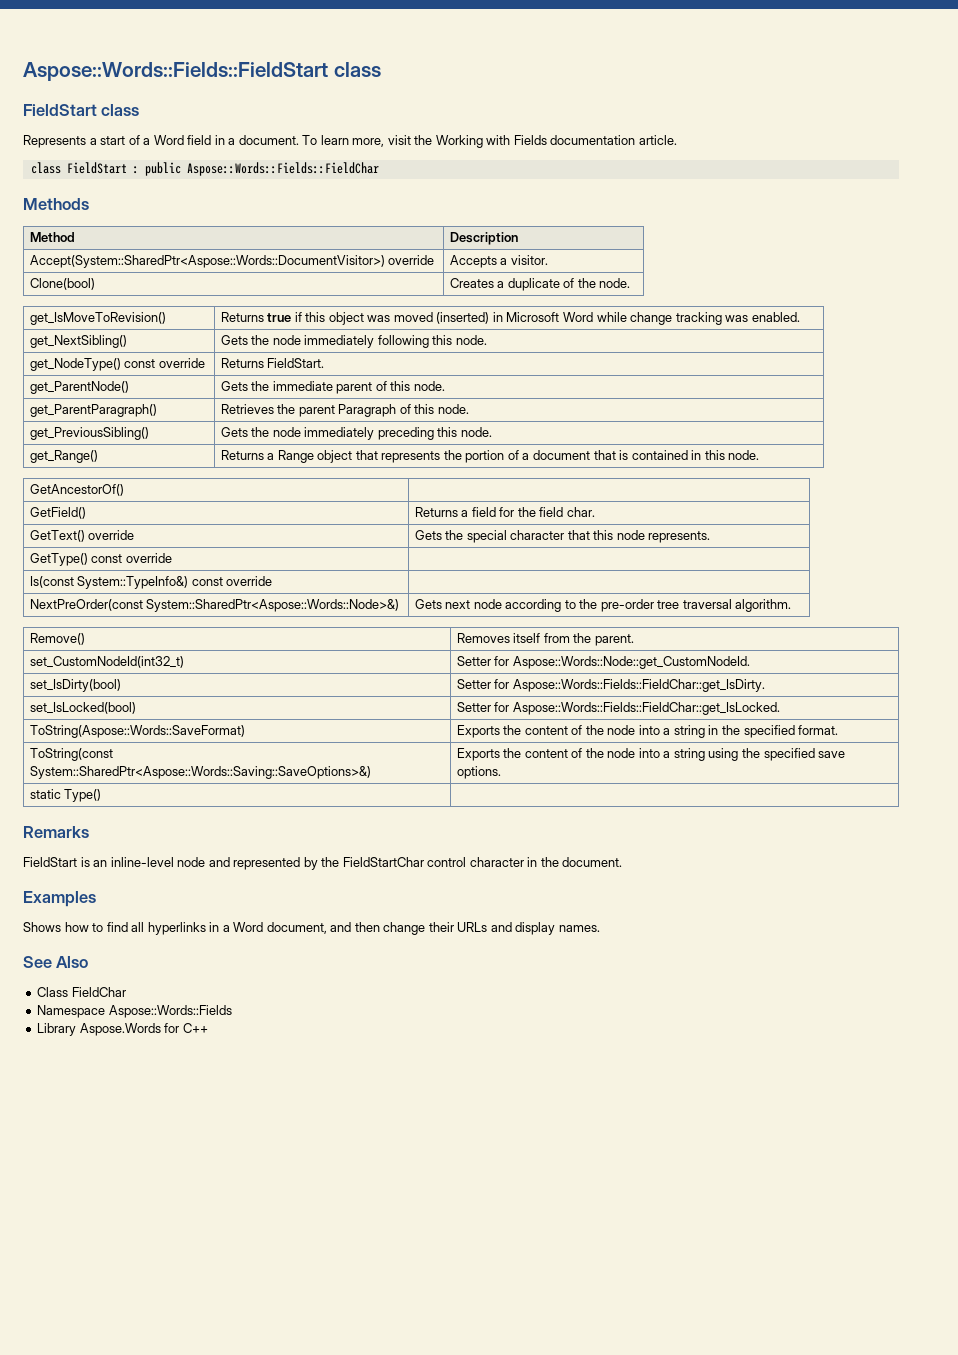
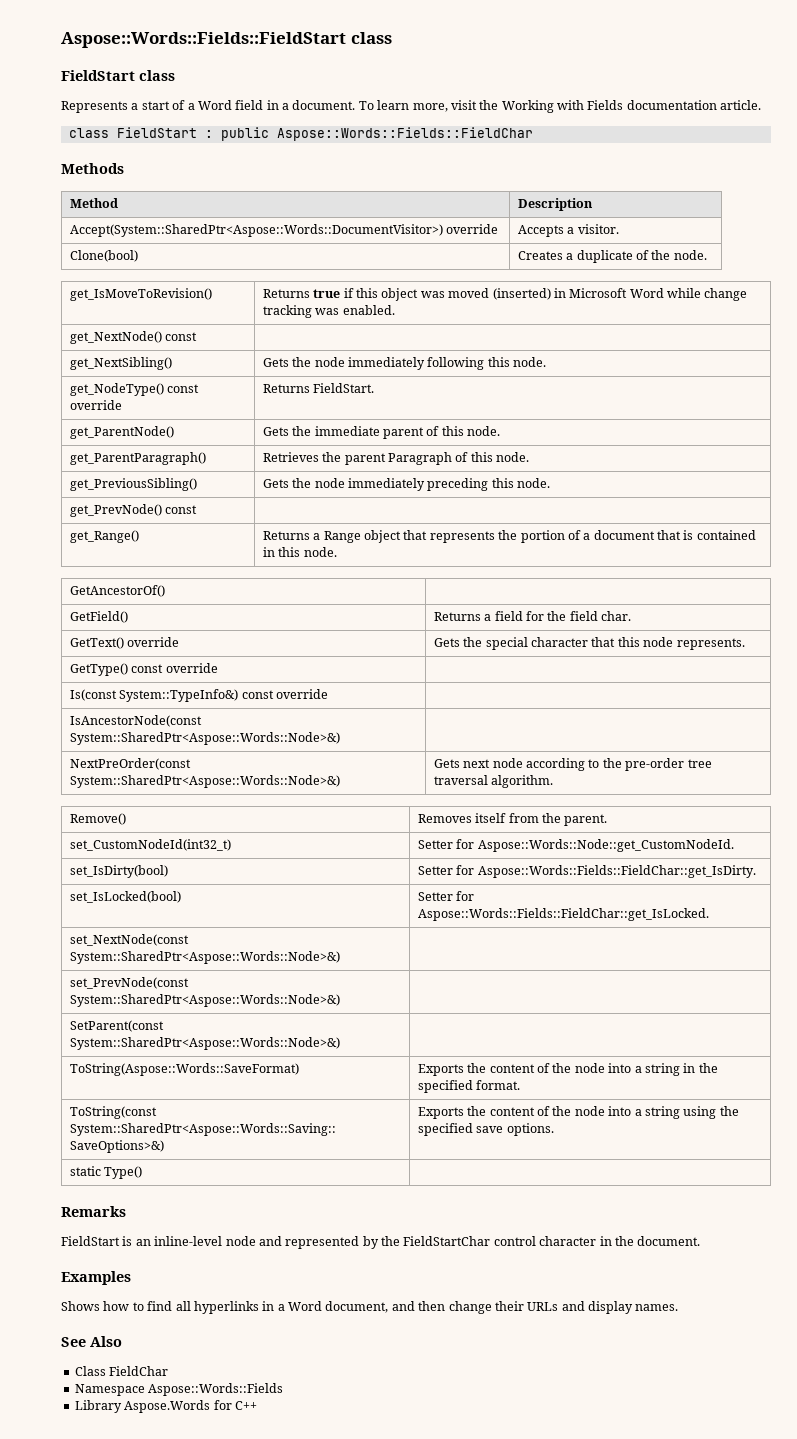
+ get_NextNode() const |
+ get_PrevNode() const |
+ IsAncestorNode(const System::SharedPtr<Aspose::Words::Node>&) |
+ set_NextNode(const System::SharedPtr<Aspose::Words::Node>&) |
+ set_PrevNode(const System::SharedPtr<Aspose::Words::Node>&) |
+ SetParent(const System::SharedPtr<Aspose::Words::Node>&) |

